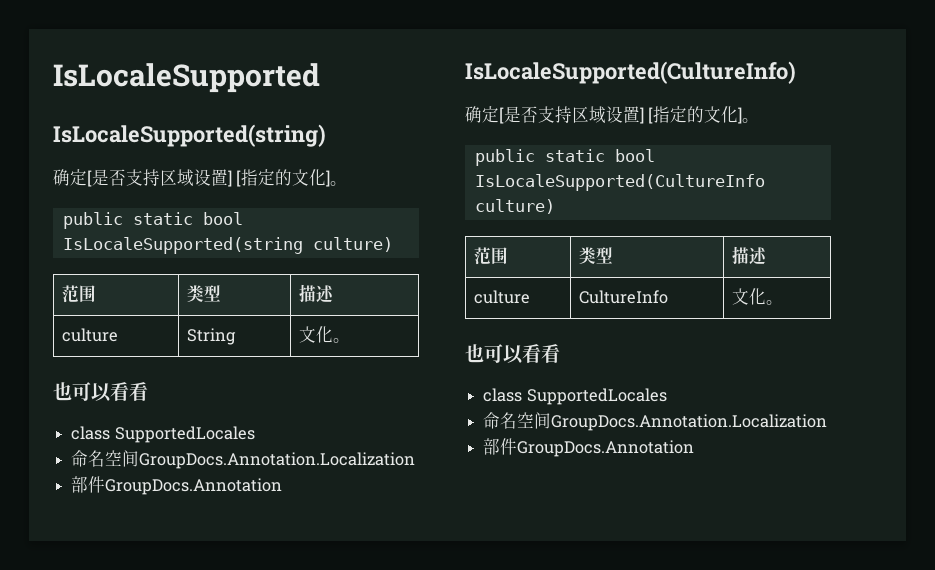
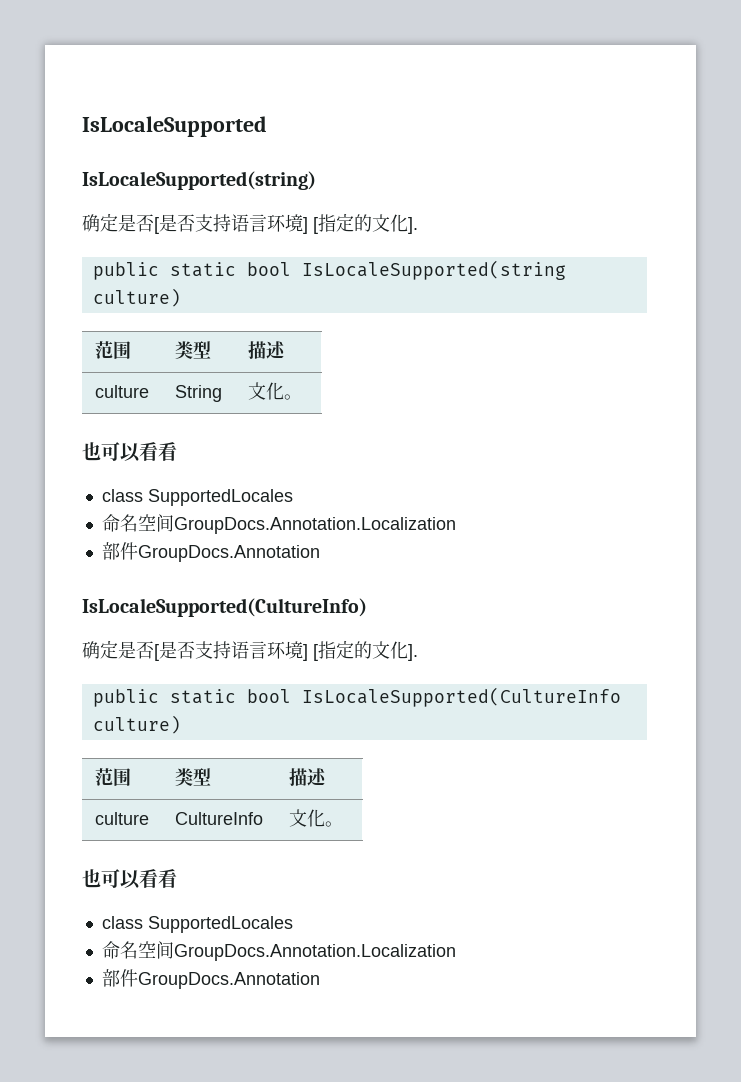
  IsLocaleSupported(string)
- 确定[是否支持区域设置] [指定的文化]。
+ 确定是否[是否支持语言环境] [指定的文化].
  IsLocaleSupported(CultureInfo)
- 确定[是否支持区域设置] [指定的文化]。
+ 确定是否[是否支持语言环境] [指定的文化].

